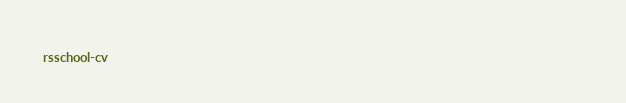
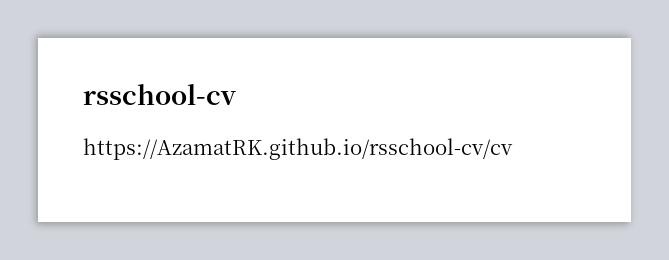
+ https://AzamatRK.github.io/rsschool-cv/cv

